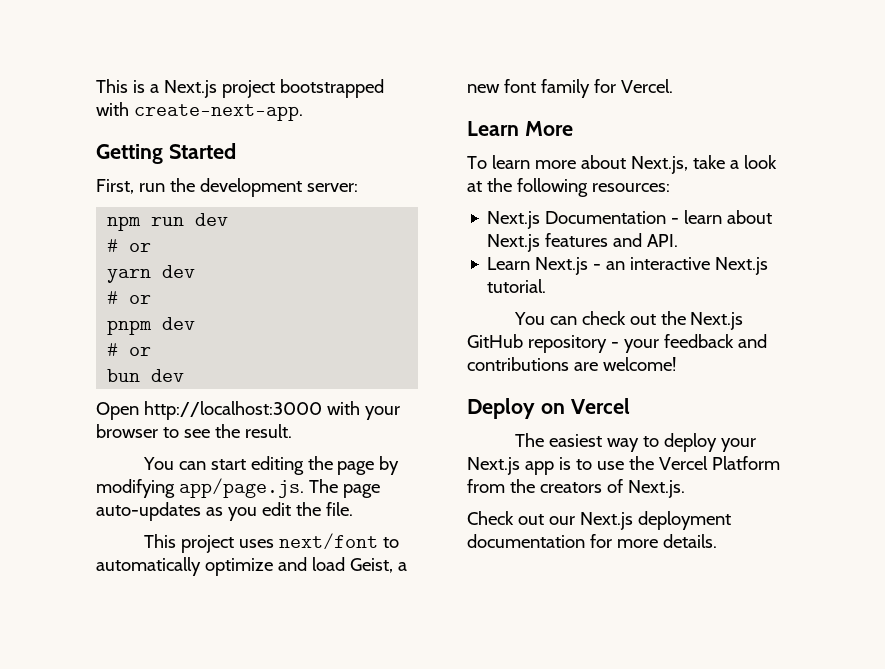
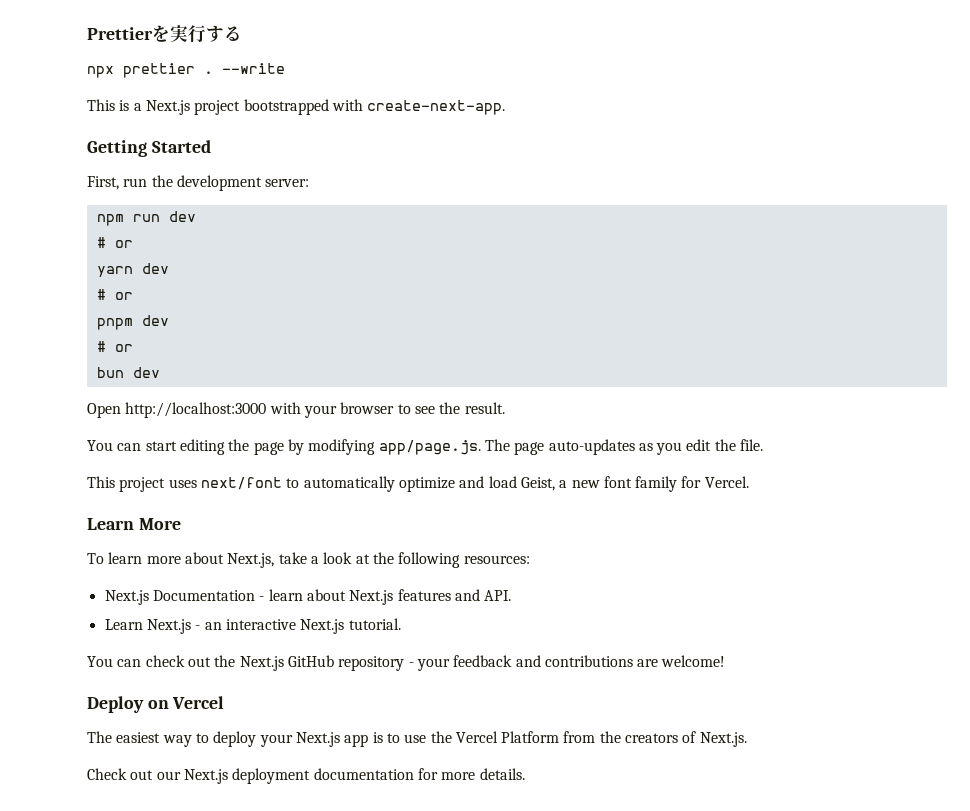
+ Prettierを実行する
+ npx prettier . --write

